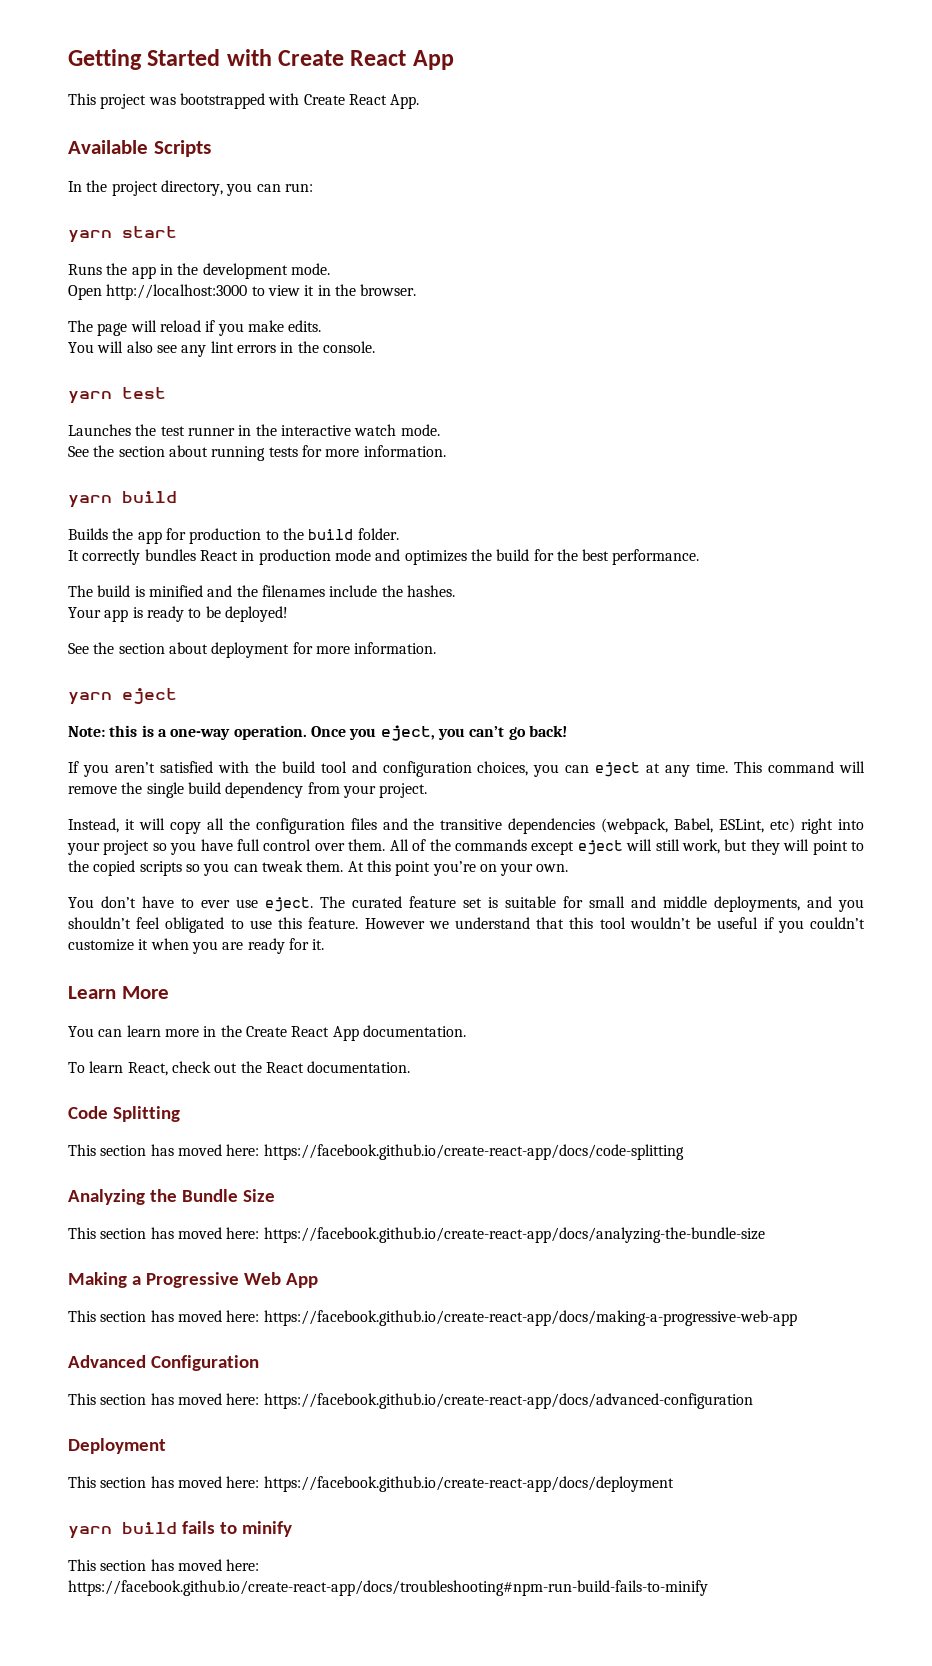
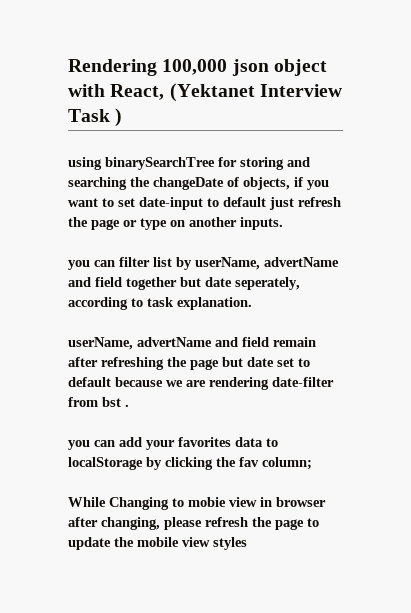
- Getting Started with Create React App
- This project was bootstrapped with Create React App.
- Available Scripts
- In the project directory, you can run:
- yarn start
- Runs the app in the development mode.
- Open http://localhost:3000 to view it in the browser.
- The page will reload if you make edits.
- You will also see any lint errors in the console.
- yarn test
- Launches the test runner in the interactive watch mode.
- See the section about running tests for more information.
- yarn build
- Builds the app for production to the build folder.
- It correctly bundles React in production mode and optimizes the build for the best performance.
- The build is minified and the filenames include the hashes.
- Your app is ready to be deployed!
- See the section about deployment for more information.
- yarn eject
- Note: this is a one-way operation. Once you eject, you can’t go back!
- If you aren’t satisfied with the build tool and configuration choices, you can eject at any time. This command will remove the single build dependency from your project.
- Instead, it will copy all the configuration files and the transitive dependencies (webpack, Babel, ESLint, etc) right into your project so you have full control over them. All of the commands except eject will still work, but they will point to the copied scripts so you can tweak them. At this point you’re on your own.
- You don’t have to ever use eject. The curated feature set is suitable for small and middle deployments, and you shouldn’t feel obligated to use this feature. However we understand that this tool wouldn’t be useful if you couldn’t customize it when you are ready for it.
- Learn More
- You can learn more in the Create React App documentation.
- To learn React, check out the React documentation.
- Code Splitting
- This section has moved here: https://facebook.github.io/create-react-app/docs/code-splitting
- Analyzing the Bundle Size
- This section has moved here: https://facebook.github.io/create-react-app/docs/analyzing-the-bundle-size
- Making a Progressive Web App
- This section has moved here: https://facebook.github.io/create-react-app/docs/making-a-progressive-web-app
- Advanced Configuration
- This section has moved here: https://facebook.github.io/create-react-app/docs/advanced-configuration
- Deployment
- This section has moved here: https://facebook.github.io/create-react-app/docs/deployment
- yarn build fails to minify
- This section has moved here: https://facebook.github.io/create-react-app/docs/troubleshooting#npm-run-build-fails-to-minify
+ Rendering 100,000 json object with React, (Yektanet Interview Task )
+ using binarySearchTree for storing and searching the changeDate of objects, if you want to set date-input to default just refresh the page or type on another inputs.
+ you can filter list by userName, advertName and field together but date seperately, according to task explanation.
+ userName, advertName and field remain after refreshing the page but date set to default because we are rendering date-filter from bst .
+ you can add your favorites data to localStorage by clicking the fav column;
+ While Changing to mobie view in browser after changing, please refresh the page to update the mobile view styles

